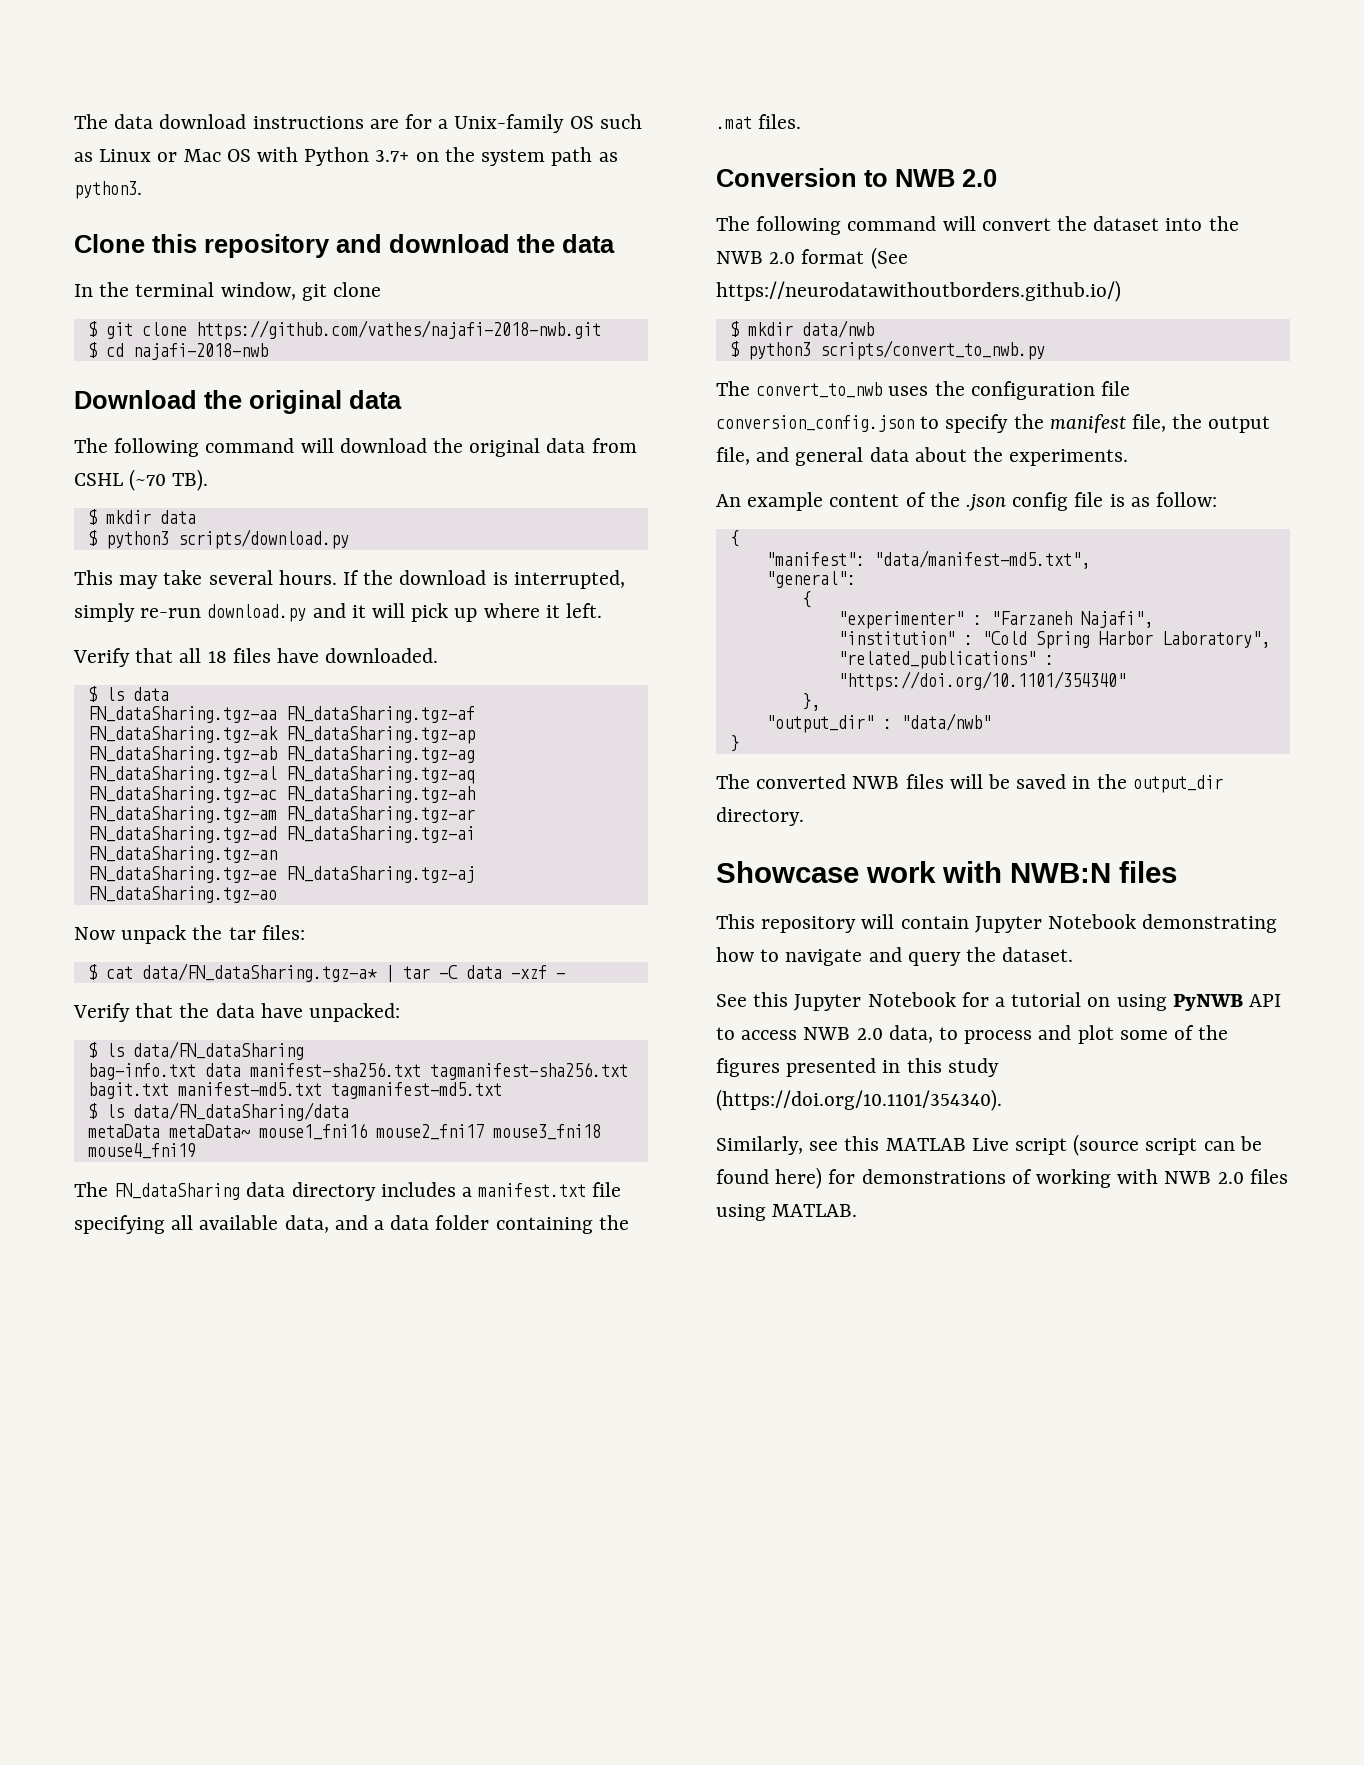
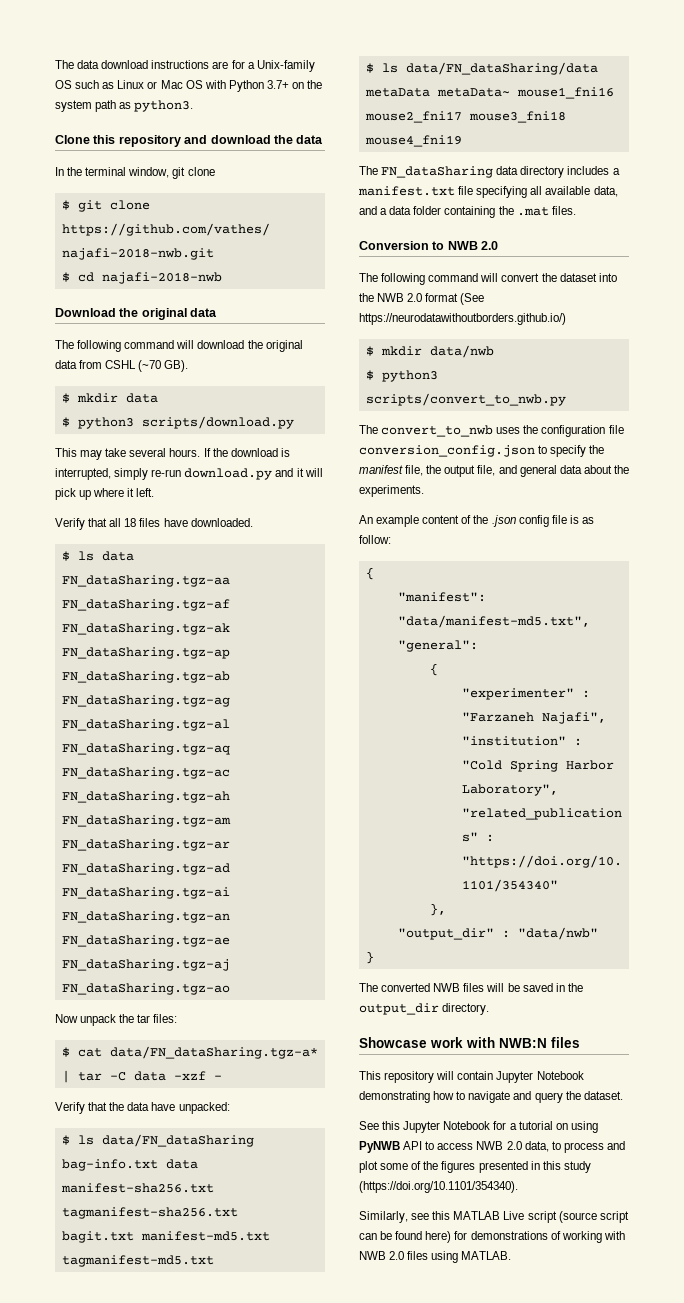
- The following command will download the original data from CSHL (~70 TB).
+ The following command will download the original data from CSHL (~70 GB).

